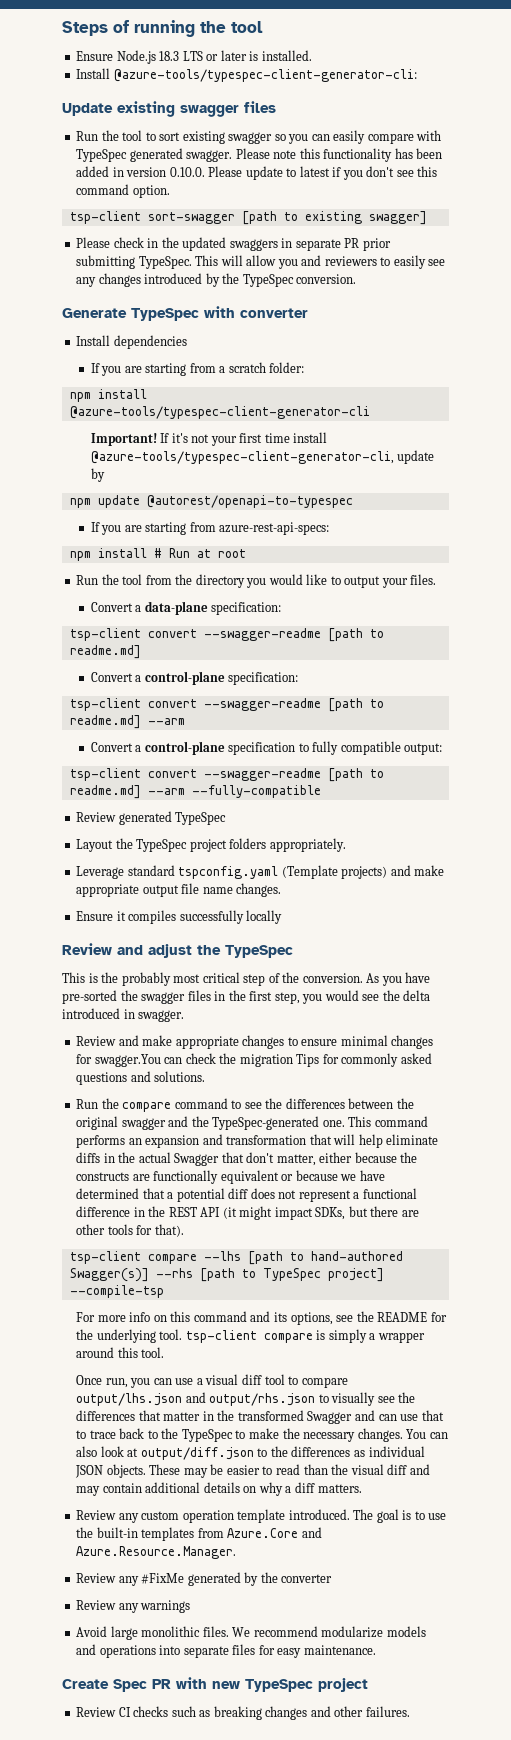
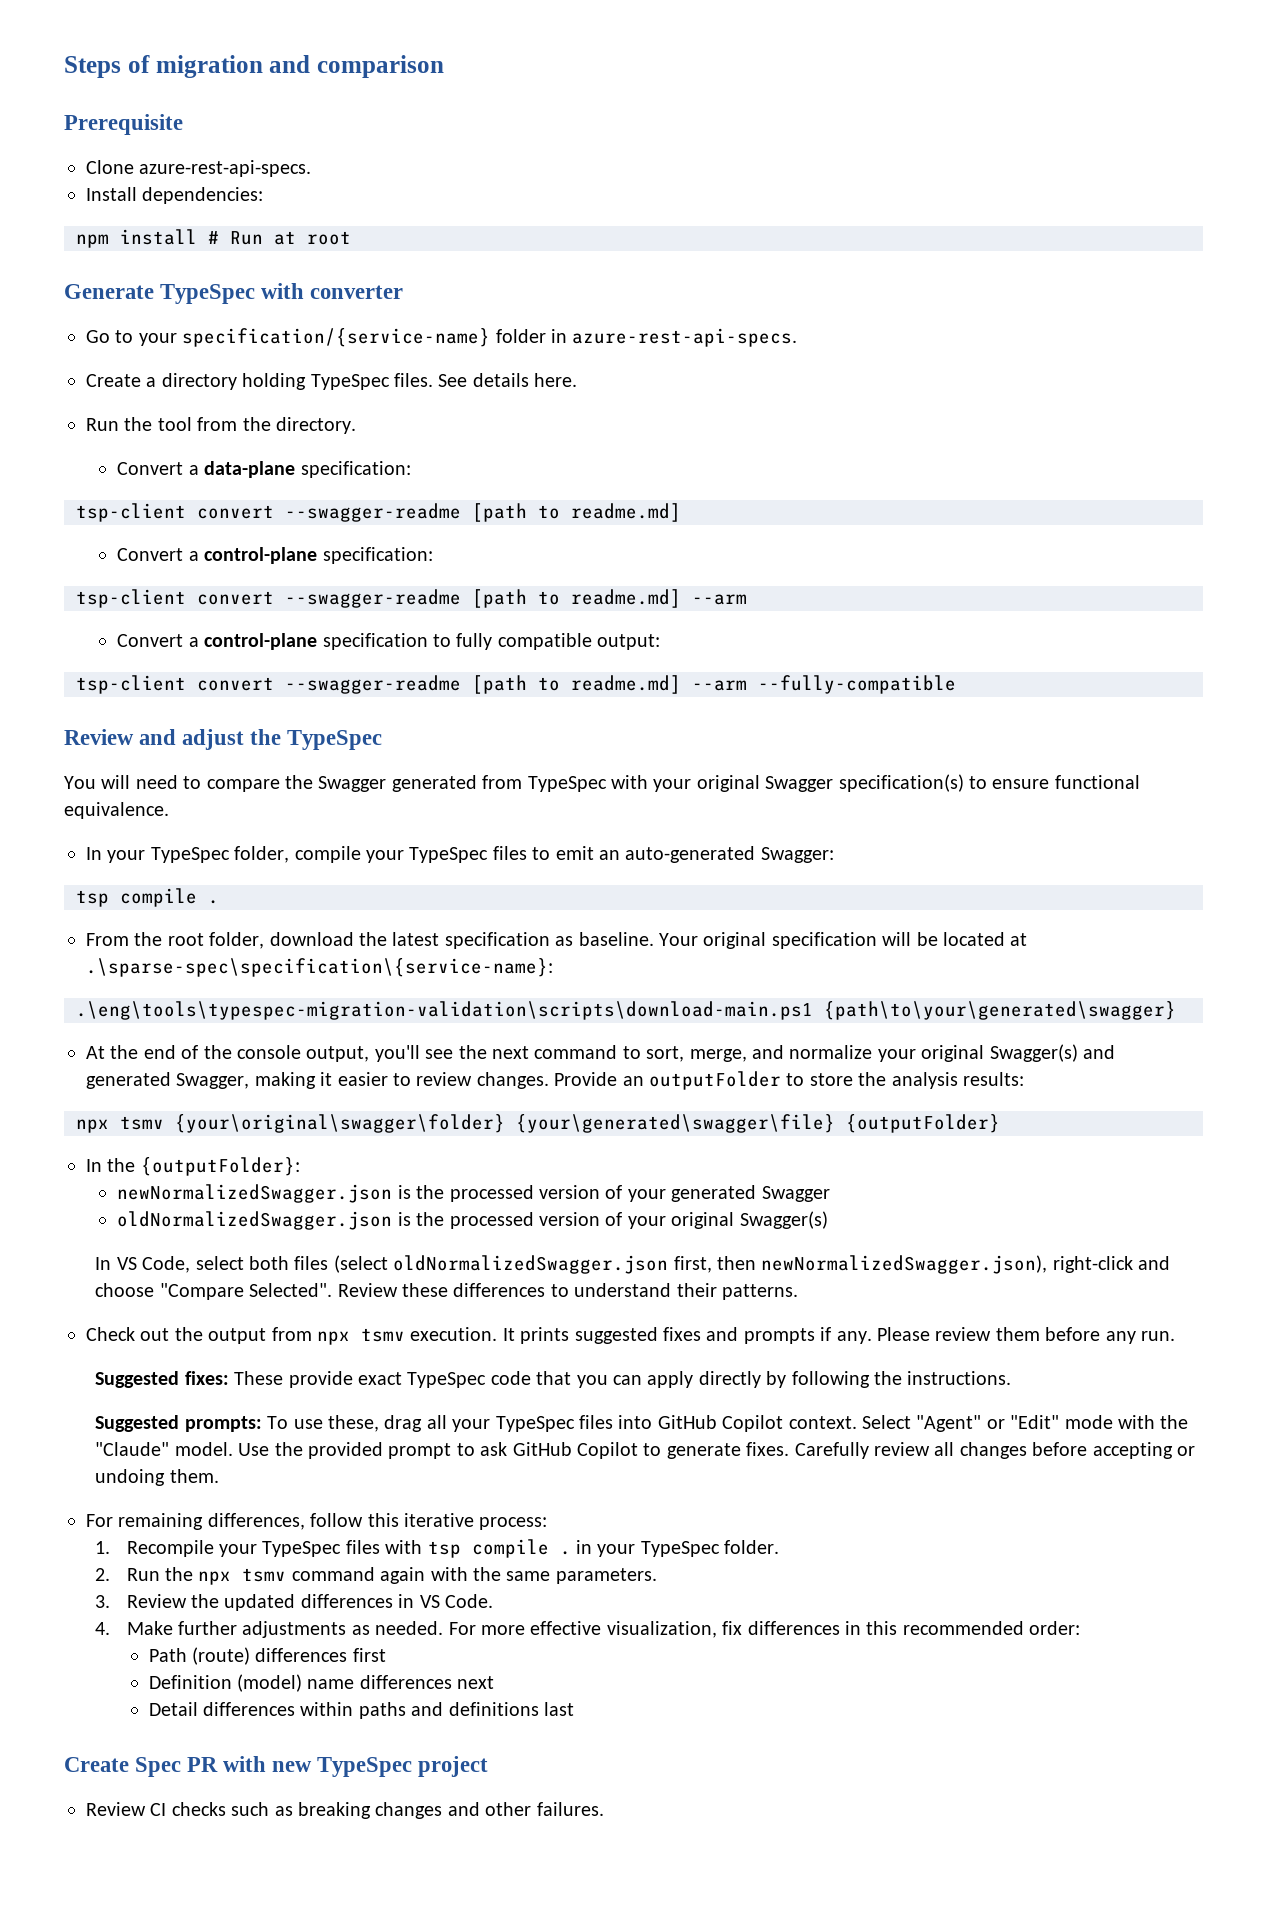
- Steps of running the tool
- Ensure Node.js 18.3 LTS or later is installed.
- Install @azure-tools/typespec-client-generator-cli:
- Update existing swagger files
- Run the tool to sort existing swagger so you can easily compare with TypeSpec generated swagger. Please note this functionality has been added in version 0.10.0. Please update to latest if you don't see this command option.
- tsp-client sort-swagger [path to existing swagger]
- Please check in the updated swaggers in separate PR prior submitting TypeSpec. This will allow you and reviewers to easily see any changes introduced by the TypeSpec conversion.
- Generate TypeSpec with converter
- Install dependencies
- If you are starting from a scratch folder:
- npm install @azure-tools/typespec-client-generator-cli
- Important! If it's not your first time install @azure-tools/typespec-client-generator-cli, update by
- npm update @autorest/openapi-to-typespec
- If you are starting from azure-rest-api-specs:
+ Steps of migration and comparison
+ Prerequisite
+ Clone azure-rest-api-specs.
+ Install dependencies:
+ Generate TypeSpec with converter
+ Go to your specification/{service-name} folder in azure-rest-api-specs.
+ Create a directory holding TypeSpec files. See details here.
- Run the tool from the directory you would like to output your files.
+ Run the tool from the directory.
- Review generated TypeSpec
- Layout the TypeSpec project folders appropriately.
- Leverage standard tspconfig.yaml (Template projects) and make appropriate output file name changes.
- Ensure it compiles successfully locally
- This is the probably most critical step of the conversion. As you have pre-sorted the swagger files in the first step, you would see the delta introduced in swagger.
- Review and make appropriate changes to ensure minimal changes for swagger.You can check the migration Tips for commonly asked questions and solutions.
- Run the compare command to see the differences between the original swagger and the TypeSpec-generated one. This command performs an expansion and transformation that will help eliminate diffs in the actual Swagger that don't matter, either because the constructs are functionally equivalent or because we have determined that a potential diff does not represent a functional difference in the REST API (it might impact SDKs, but there are other tools for that).
- tsp-client compare --lhs [path to hand-authored Swagger(s)] --rhs [path to TypeSpec project] --compile-tsp
- For more info on this command and its options, see the README for the underlying tool. tsp-client compare is simply a wrapper around this tool.
- Once run, you can use a visual diff tool to compare output/lhs.json and output/rhs.json to visually see the differences that matter in the transformed Swagger and can use that to trace back to the TypeSpec to make the necessary changes. You can also look at output/diff.json to the differences as individual JSON objects. These may be easier to read than the visual diff and may contain additional details on why a diff matters.
- Review any custom operation template introduced. The goal is to use the built-in templates from Azure.Core and Azure.Resource.Manager.
- Review any #FixMe generated by the converter
- Review any warnings
- Avoid large monolithic files. We recommend modularize models and operations into separate files for easy maintenance.
+ You will need to compare the Swagger generated from TypeSpec with your original Swagger specification(s) to ensure functional equivalence.
+ In your TypeSpec folder, compile your TypeSpec files to emit an auto-generated Swagger:
+ tsp compile .
+ From the root folder, download the latest specification as baseline. Your original specification will be located at .\sparse-spec\specification\{service-name}:
+ .\eng\tools\typespec-migration-validation\scripts\download-main.ps1 {path\to\your\generated\swagger}
+ At the end of the console output, you'll see the next command to sort, merge, and normalize your original Swagger(s) and generated Swagger, making it easier to review changes. Provide an outputFolder to store the analysis results:
+ npx tsmv {your\original\swagger\folder} {your\generated\swagger\file} {outputFolder}
+ In the {outputFolder}:
+ newNormalizedSwagger.json is the processed version of your generated Swagger
+ oldNormalizedSwagger.json is the processed version of your original Swagger(s)
+ In VS Code, select both files (select oldNormalizedSwagger.json first, then newNormalizedSwagger.json), right-click and choose "Compare Selected". Review these differences to understand their patterns.
+ Check out the output from npx tsmv execution. It prints suggested fixes and prompts if any. Please review them before any run.
+ Suggested fixes: These provide exact TypeSpec code that you can apply directly by following the instructions.
+ Suggested prompts: To use these, drag all your TypeSpec files into GitHub Copilot context. Select "Agent" or "Edit" mode with the "Claude" model. Use the provided prompt to ask GitHub Copilot to generate fixes. Carefully review all changes before accepting or undoing them.
+ For remaining differences, follow this iterative process:
+ 1. Recompile your TypeSpec files with tsp compile . in your TypeSpec folder.
+ 2. Run the npx tsmv command again with the same parameters.
+ 3. Review the updated differences in VS Code.
+ 4. Make further adjustments as needed. For more effective visualization, fix differences in this recommended order:
+ Path (route) differences first
+ Definition (model) name differences next
+ Detail differences within paths and definitions last

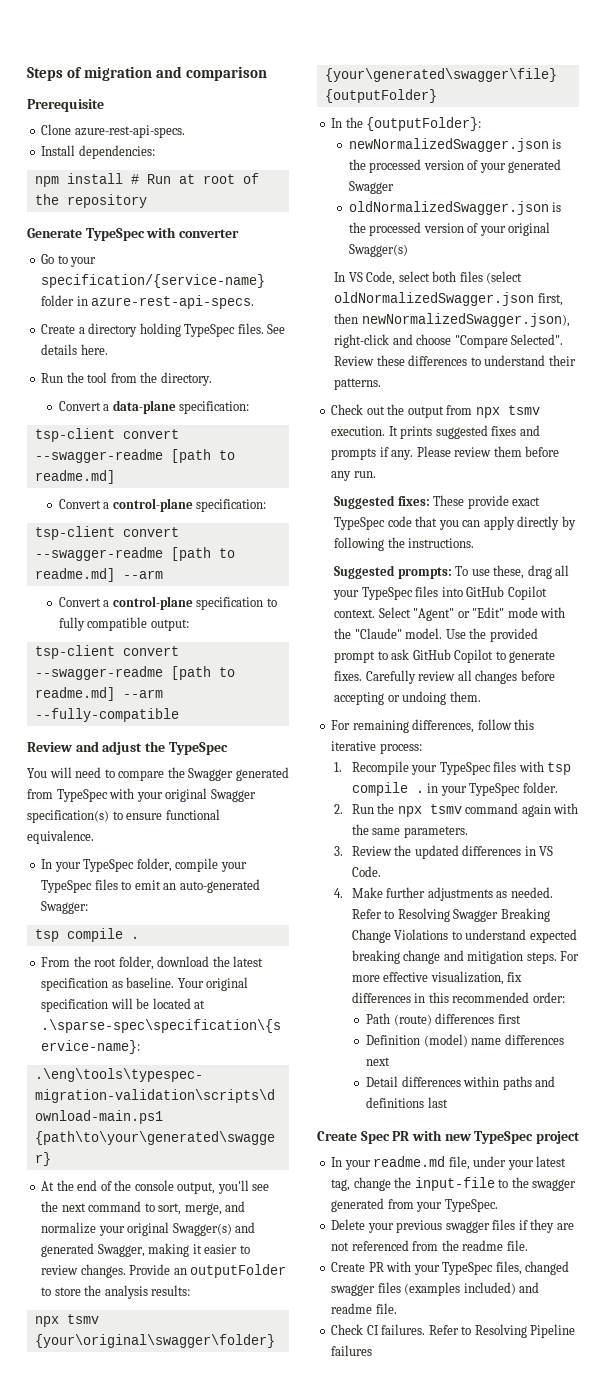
- npm install # Run at root
+ npm install # Run at root of the repository
+ Refer to Resolving Swagger Breaking Change Violations to understand expected breaking change and mitigation steps.
- Review CI checks such as breaking changes and other failures.
+ In your readme.md file, under your latest tag, change the input-file to the swagger generated from your TypeSpec.
+ Delete your previous swagger files if they are not referenced from the readme file.
+ Create PR with your TypeSpec files, changed swagger files (examples included) and readme file.
+ Check CI failures. Refer to Resolving Pipeline failures

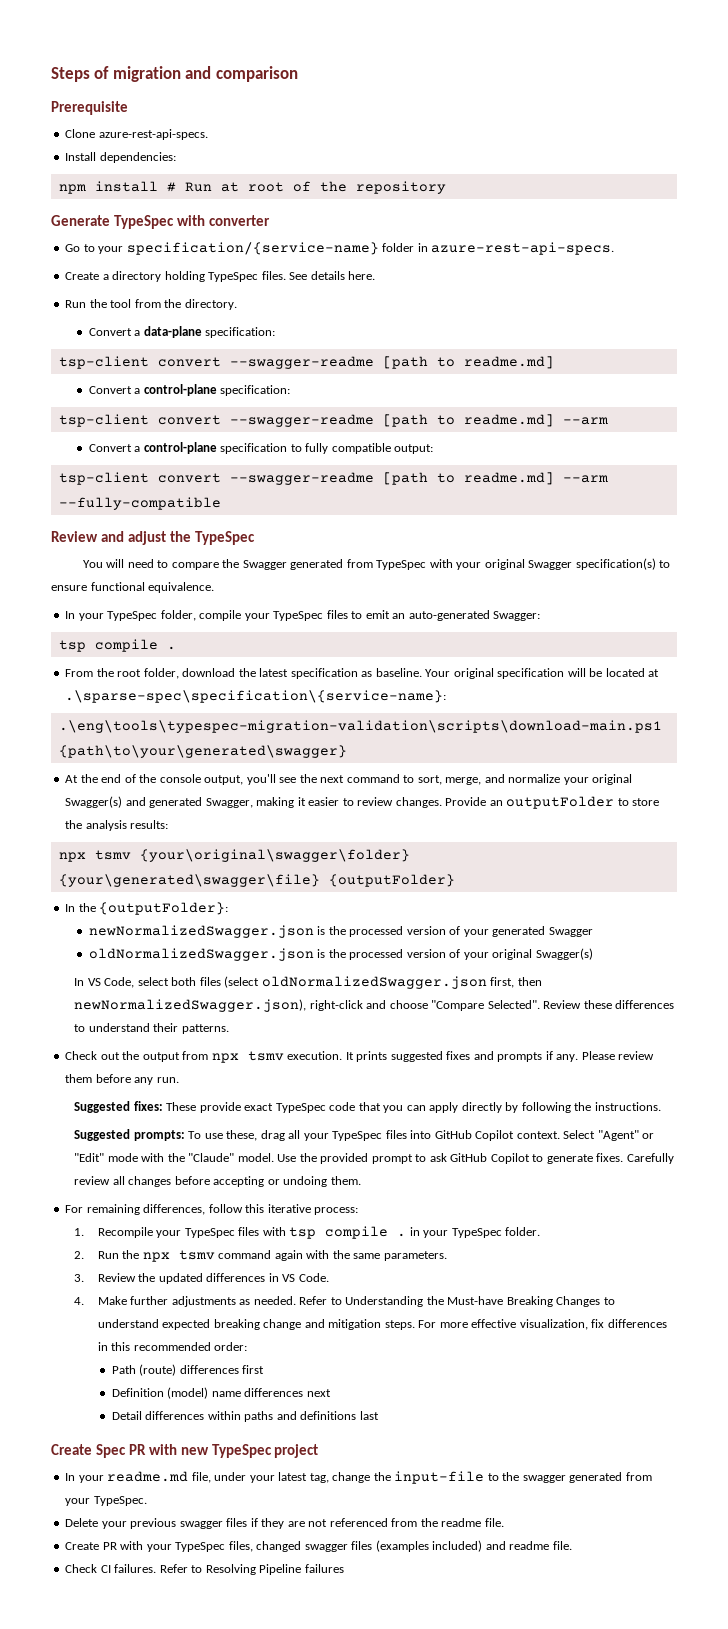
- Refer to Resolving Swagger Breaking Change Violations to understand expected breaking change and mitigation steps.
+ Refer to Understanding the Must-have Breaking Changes to understand expected breaking change and mitigation steps.

